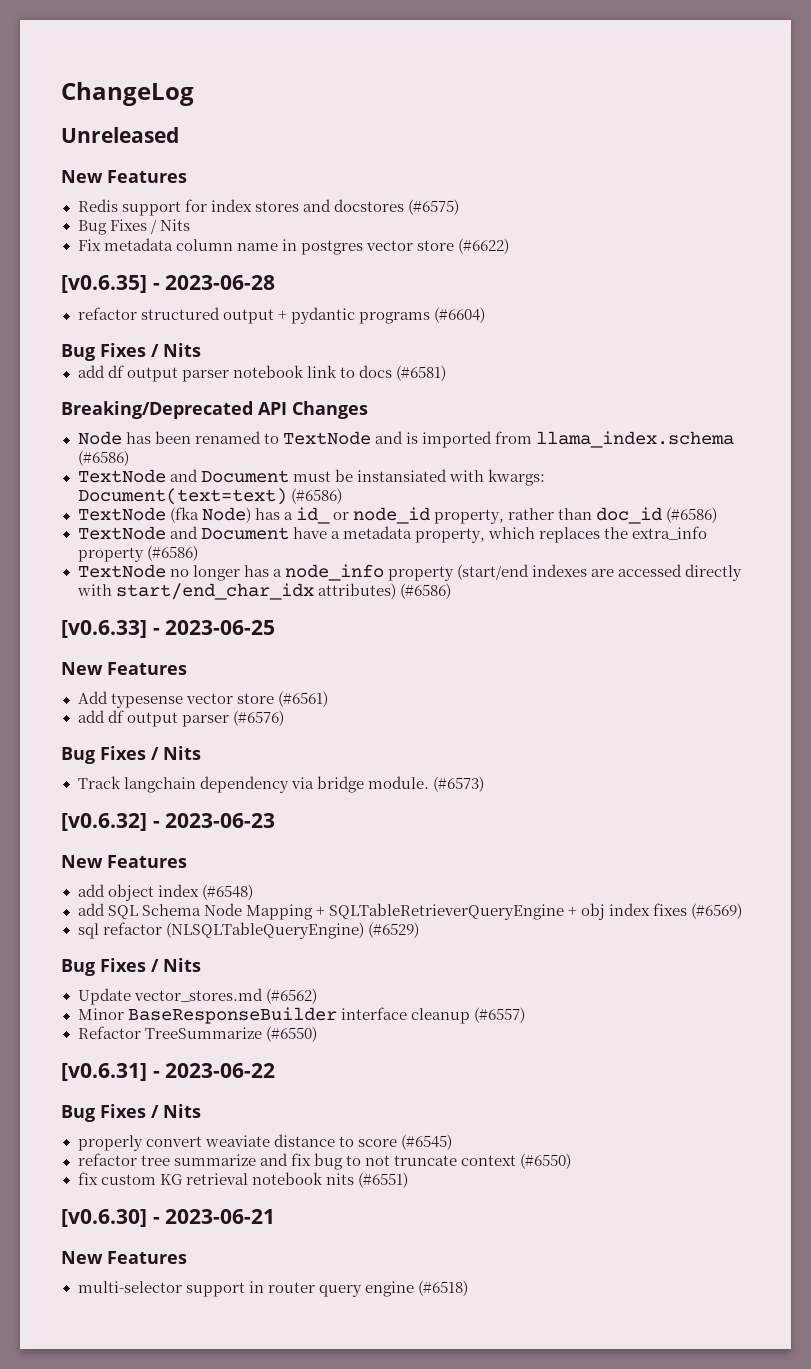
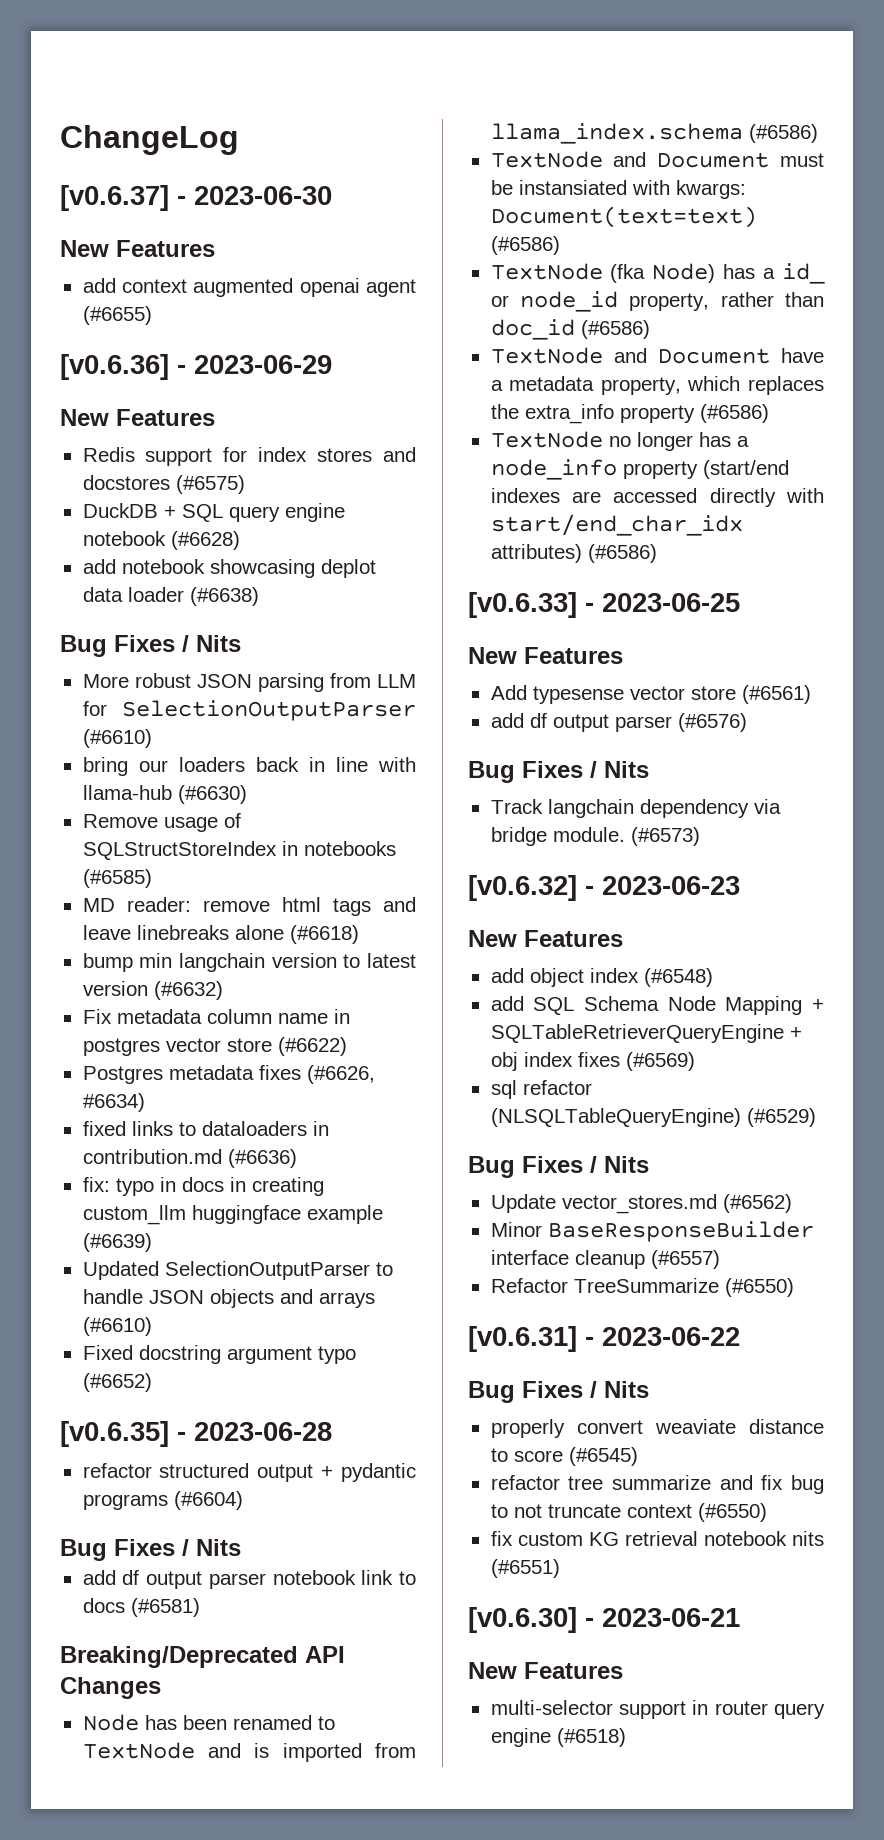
- Unreleased
+ [v0.6.37] - 2023-06-30
+ New Features
+ add context augmented openai agent (#6655)
+ [v0.6.36] - 2023-06-29
  Redis support for index stores and docstores (#6575)
+ DuckDB + SQL query engine notebook (#6628)
+ add notebook showcasing deplot data loader (#6638)
  Bug Fixes / Nits
+ More robust JSON parsing from LLM for SelectionOutputParser (#6610)
+ bring our loaders back in line with llama-hub (#6630)
+ Remove usage of SQLStructStoreIndex in notebooks (#6585)
+ MD reader: remove html tags and leave linebreaks alone (#6618)
+ bump min langchain version to latest version (#6632)
+ Postgres metadata fixes (#6626, #6634)
+ fixed links to dataloaders in contribution.md (#6636)
+ fix: typo in docs in creating custom_llm huggingface example (#6639)
+ Updated SelectionOutputParser to handle JSON objects and arrays (#6610)
+ Fixed docstring argument typo (#6652)

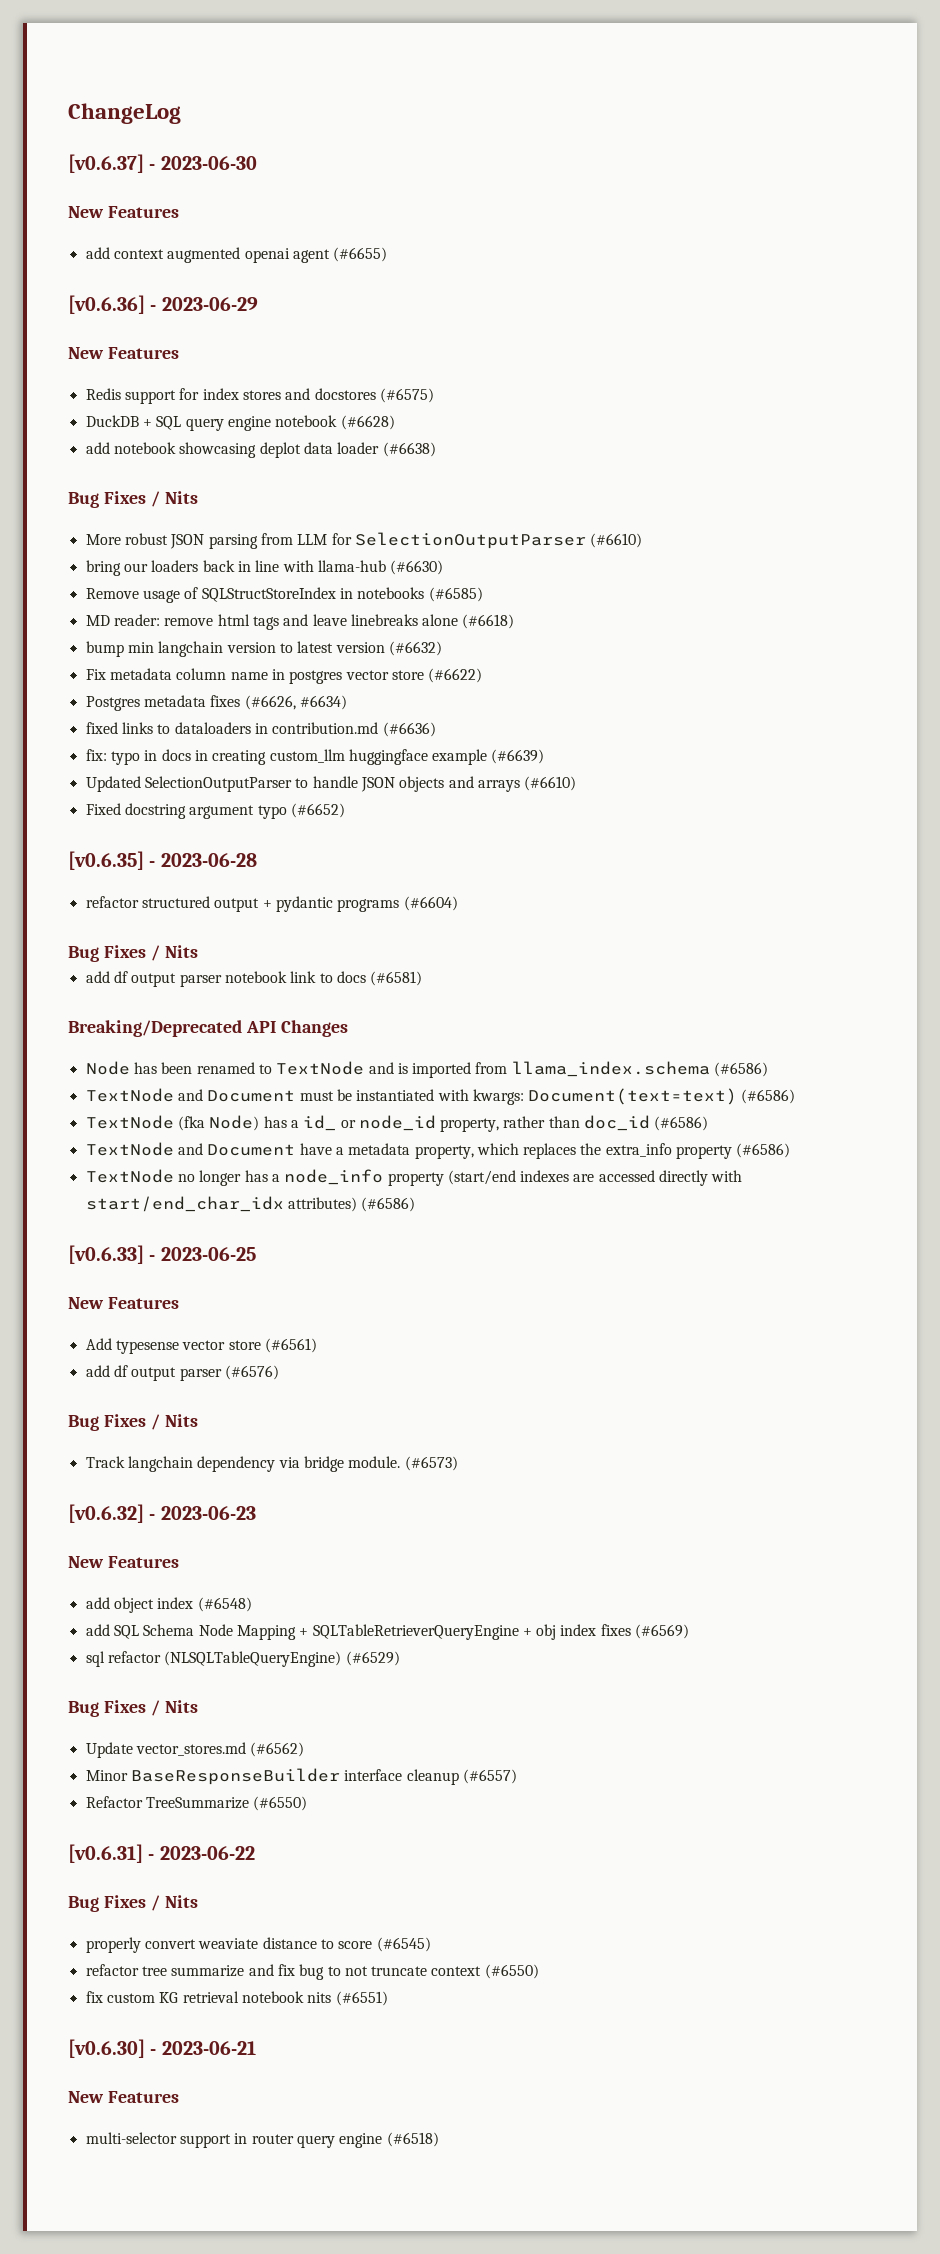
- TextNode and Document must be instansiated with kwargs: Document(text=text) (#6586)
+ TextNode and Document must be instantiated with kwargs: Document(text=text) (#6586)

